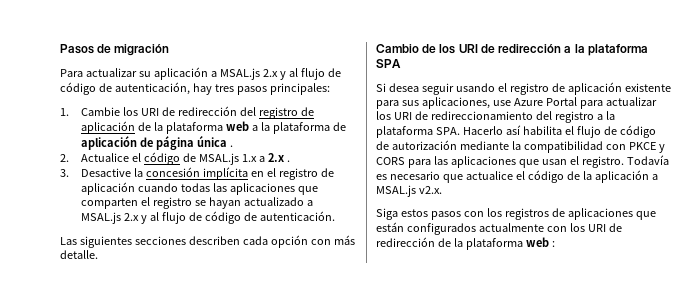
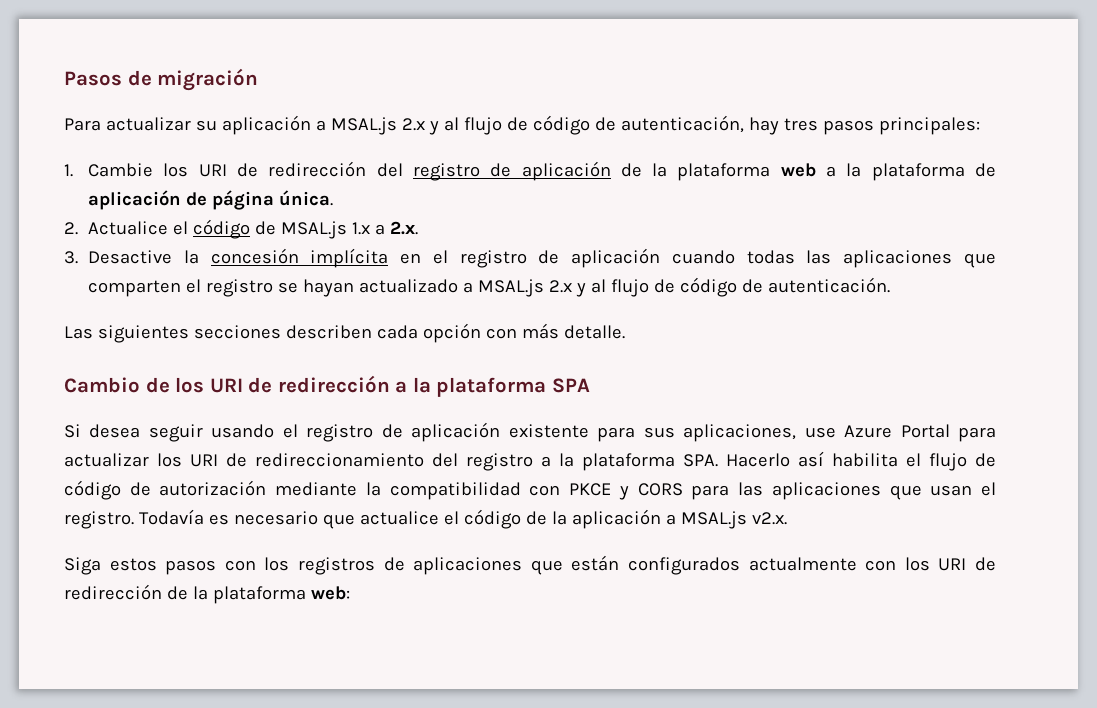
- 1. Cambie los URI de redirección del registro de aplicación de la plataforma web a la plataforma de aplicación de página única .
+ 1. Cambie los URI de redirección del registro de aplicación de la plataforma web a la plataforma de aplicación de página única.
- 2. Actualice el código de MSAL.js 1.x a 2.x .
+ 2. Actualice el código de MSAL.js 1.x a 2.x.
- Siga estos pasos con los registros de aplicaciones que están configurados actualmente con los URI de redirección de la plataforma web :
+ Siga estos pasos con los registros de aplicaciones que están configurados actualmente con los URI de redirección de la plataforma web:

